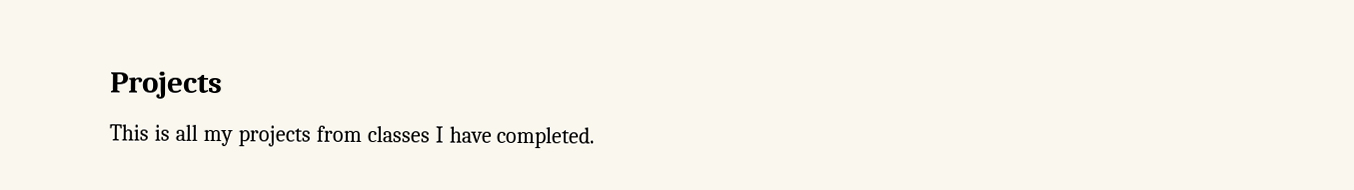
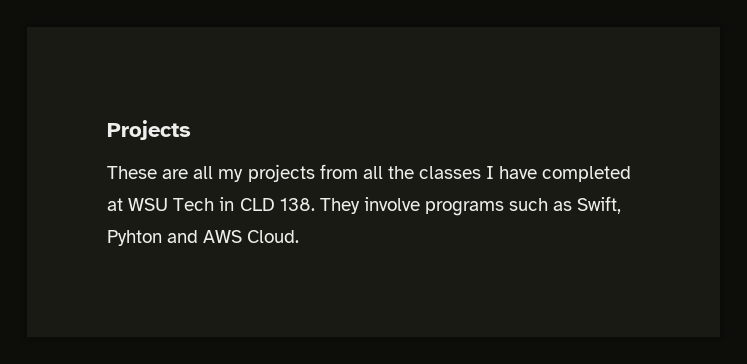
- This is all my projects from classes I have completed.
+ These are all my projects from all the classes I have completed at WSU Tech in CLD 138. They involve programs such as Swift, Pyhton and AWS Cloud.

